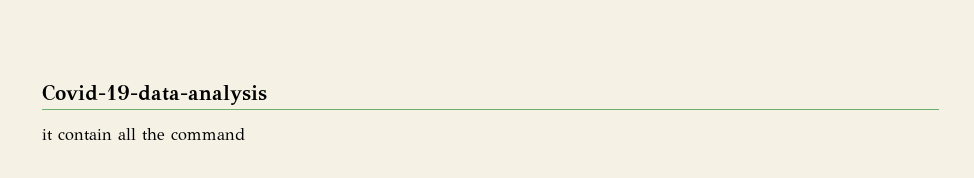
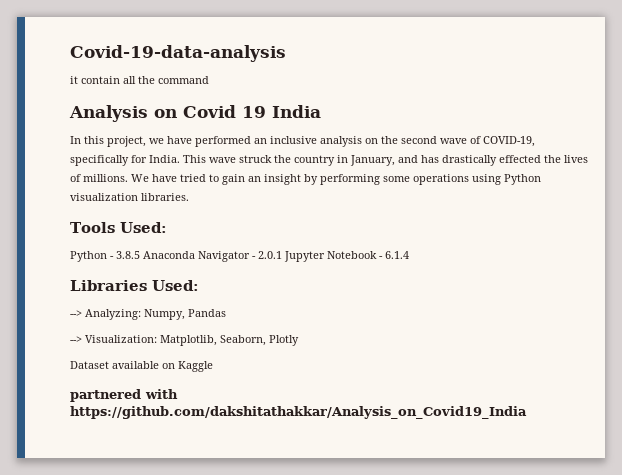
+ Analysis on Covid 19 India
+ In this project, we have performed an inclusive analysis on the second wave of COVID-19, specifically for India. This wave struck the country in January, and has drastically effected the lives of millions. We have tried to gain an insight by performing some operations using Python visualization libraries.
+ Tools Used:
+ Python - 3.8.5 Anaconda Navigator - 2.0.1 Jupyter Notebook - 6.1.4
+ Libraries Used:
+ --> Analyzing: Numpy, Pandas
+ --> Visualization: Matplotlib, Seaborn, Plotly
+ Dataset available on Kaggle
+ partnered with https://github.com/dakshitathakkar/Analysis_on_Covid19_India

